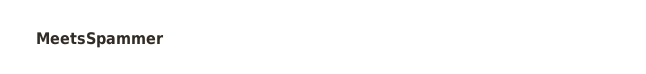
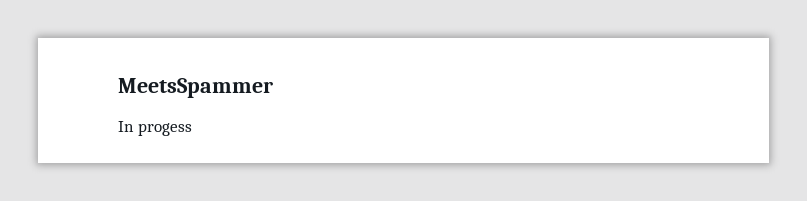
+ In progess

